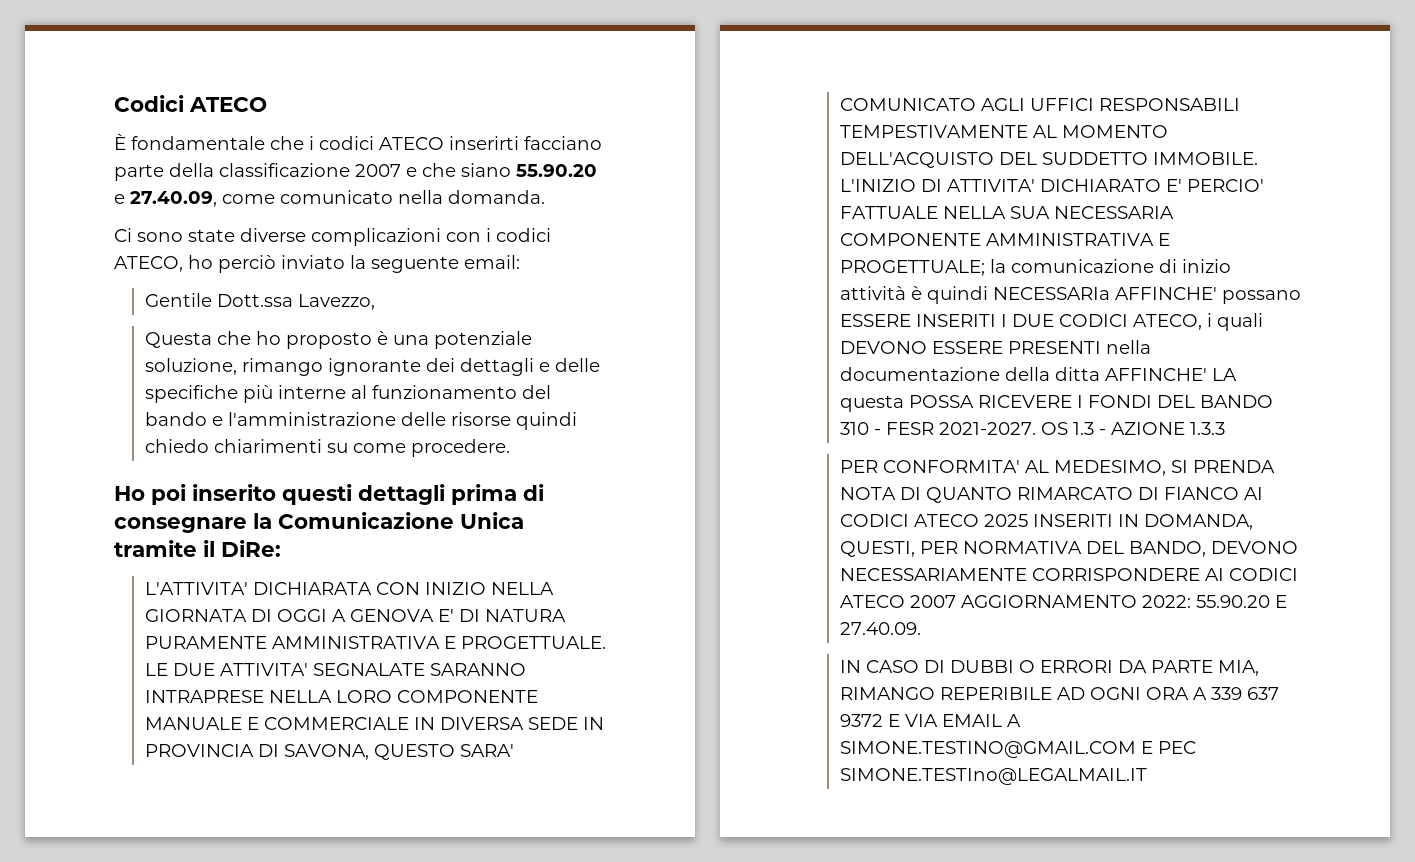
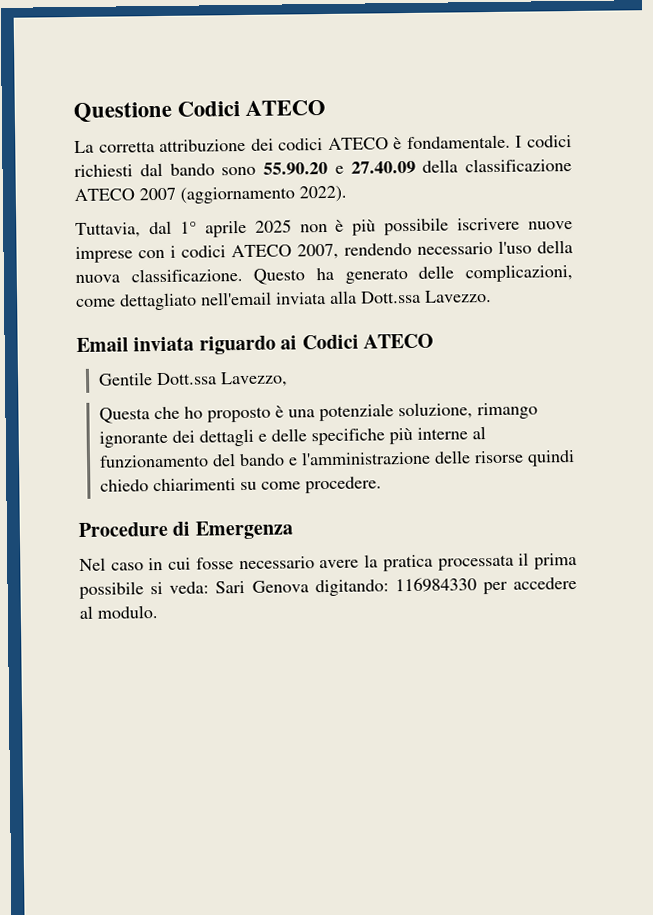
- Codici ATECO
- È fondamentale che i codici ATECO inserirti facciano parte della classificazione 2007 e che siano 55.90.20 e 27.40.09, come comunicato nella domanda.
- Ci sono state diverse complicazioni con i codici ATECO, ho perciò inviato la seguente email:
+ Questione Codici ATECO
+ La corretta attribuzione dei codici ATECO è fondamentale. I codici richiesti dal bando sono 55.90.20 e 27.40.09 della classificazione ATECO 2007 (aggiornamento 2022).
+ Tuttavia, dal 1° aprile 2025 non è più possibile iscrivere nuove imprese con i codici ATECO 2007, rendendo necessario l'uso della nuova classificazione. Questo ha generato delle complicazioni, come dettagliato nell'email inviata alla Dott.ssa Lavezzo.
+ Email inviata riguardo ai Codici ATECO
- Ho poi inserito questi dettagli prima di consegnare la Comunicazione Unica tramite il DiRe:
- L'ATTIVITA' DICHIARATA CON INIZIO NELLA GIORNATA DI OGGI A GENOVA E' DI NATURA PURAMENTE AMMINISTRATIVA E PROGETTUALE. LE DUE ATTIVITA' SEGNALATE SARANNO INTRAPRESE NELLA LORO COMPONENTE MANUALE E COMMERCIALE IN DIVERSA SEDE IN PROVINCIA DI SAVONA, QUESTO SARA' COMUNICATO AGLI UFFICI RESPONSABILI TEMPESTIVAMENTE AL MOMENTO DELL'ACQUISTO DEL SUDDETTO IMMOBILE. L'INIZIO DI ATTIVITA' DICHIARATO E' PERCIO' FATTUALE NELLA SUA NECESSARIA COMPONENTE AMMINISTRATIVA E PROGETTUALE; la comunicazione di inizio attività è quindi NECESSARIa AFFINCHE' possano ESSERE INSERITI I DUE CODICI ATECO, i quali DEVONO ESSERE PRESENTI nella documentazione della ditta AFFINCHE' LA questa POSSA RICEVERE I FONDI DEL BANDO 310 - FESR 2021-2027. OS 1.3 - AZIONE 1.3.3
- PER CONFORMITA' AL MEDESIMO, SI PRENDA NOTA DI QUANTO RIMARCATO DI FIANCO AI CODICI ATECO 2025 INSERITI IN DOMANDA, QUESTI, PER NORMATIVA DEL BANDO, DEVONO NECESSARIAMENTE CORRISPONDERE AI CODICI ATECO 2007 AGGIORNAMENTO 2022: 55.90.20 E 27.40.09.
- IN CASO DI DUBBI O ERRORI DA PARTE MIA, RIMANGO REPERIBILE AD OGNI ORA A 339 637 9372 E VIA EMAIL A SIMONE.TESTINO@GMAIL.COM E PEC SIMONE.TESTIno@LEGALMAIL.IT
+ Procedure di Emergenza
+ Nel caso in cui fosse necessario avere la pratica processata il prima possibile si veda: Sari Genova digitando: 116984330 per accedere al modulo.

